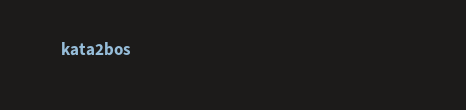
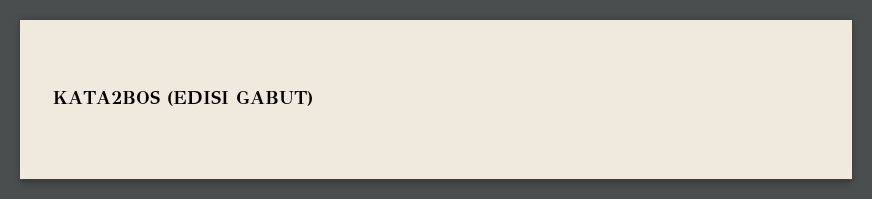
- kata2bos
+ KATA2BOS (EDISI GABUT)

